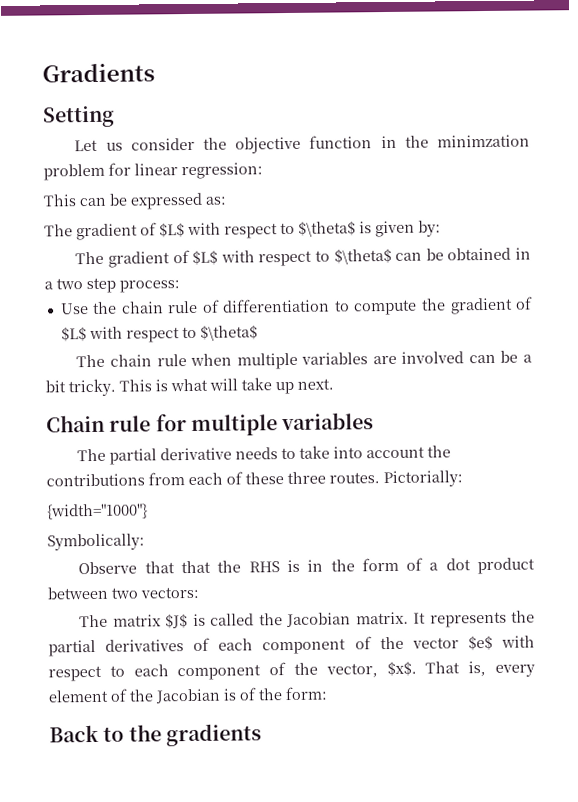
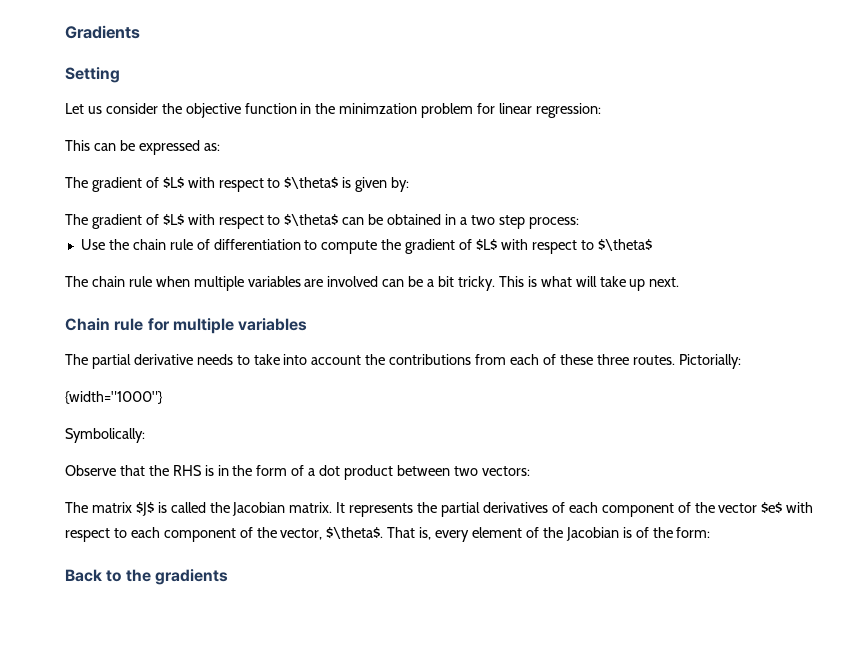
- Observe that that the RHS is in the form of a dot product between two vectors:
+ Observe that the RHS is in the form of a dot product between two vectors:
- It represents the partial derivatives of each component of the vector $e$ with respect to each component of the vector, $x$.
+ It represents the partial derivatives of each component of the vector $e$ with respect to each component of the vector, $\theta$.

